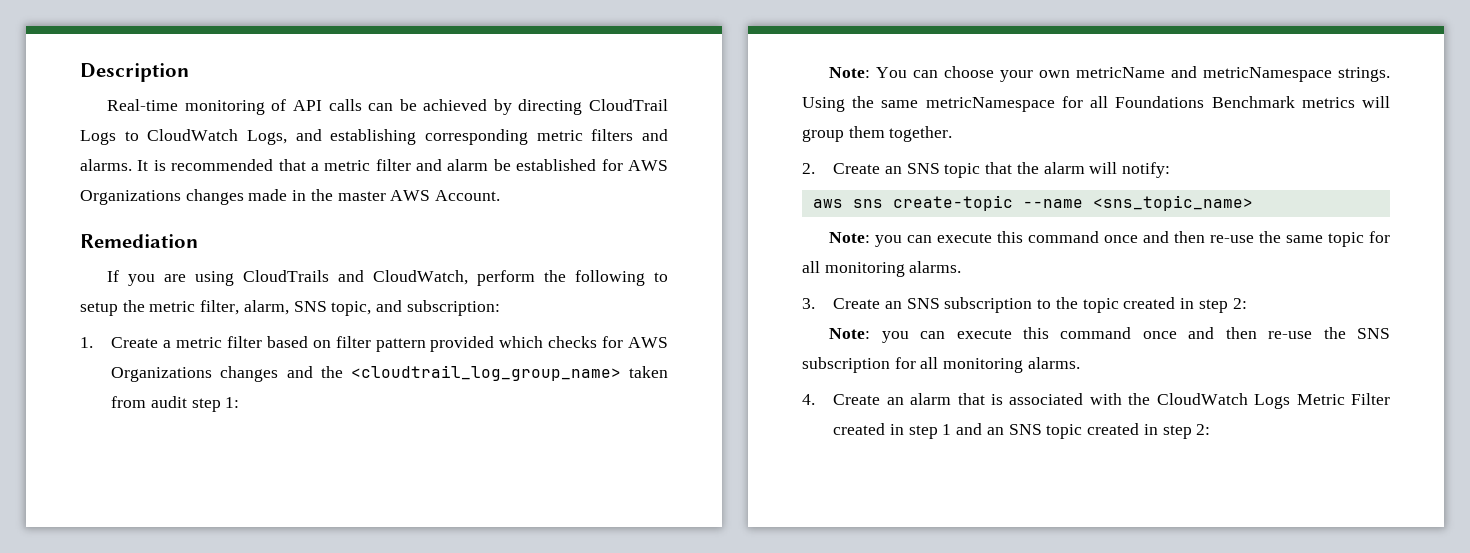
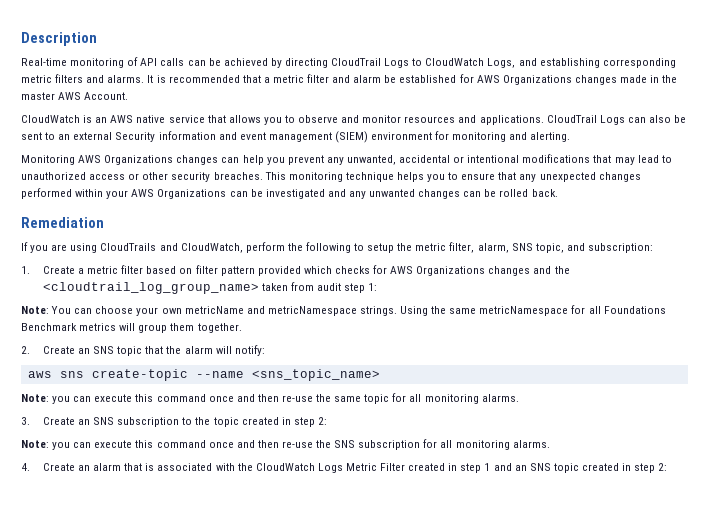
+ CloudWatch is an AWS native service that allows you to observe and monitor resources and applications. CloudTrail Logs can also be sent to an external Security information and event management (SIEM) environment for monitoring and alerting.
+ Monitoring AWS Organizations changes can help you prevent any unwanted, accidental or intentional modifications that may lead to unauthorized access or other security breaches. This monitoring technique helps you to ensure that any unexpected changes performed within your AWS Organizations can be investigated and any unwanted changes can be rolled back.

